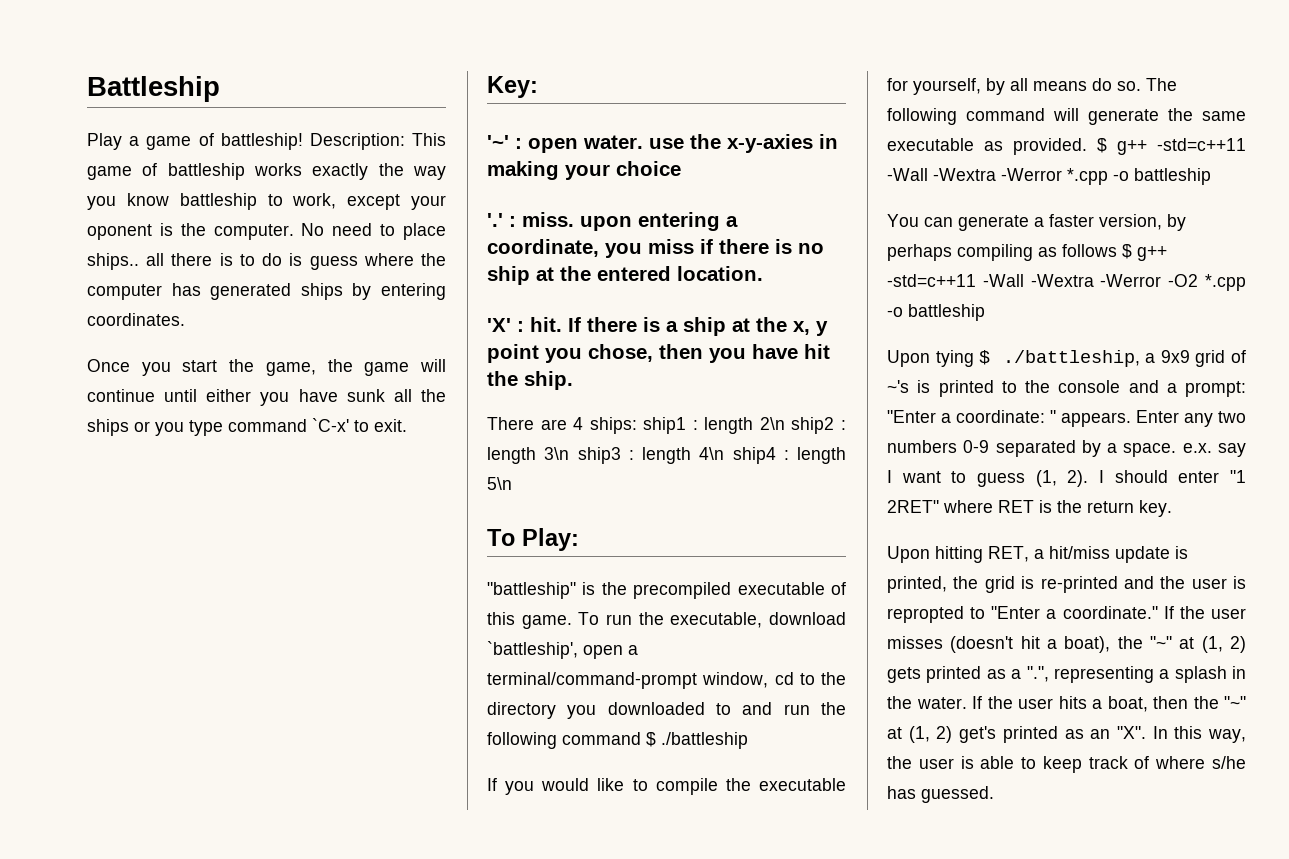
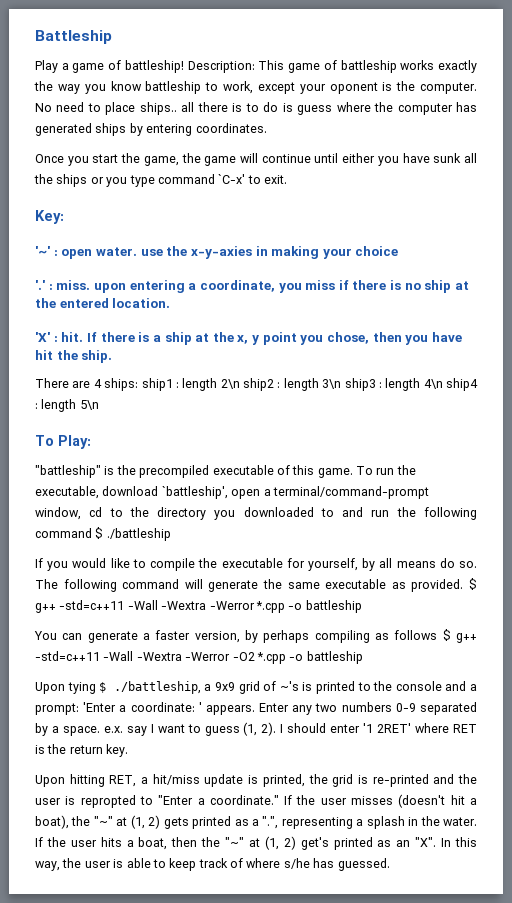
- Upon tying $ ./battleship, a 9x9 grid of ~'s is printed to the console and a prompt: "Enter a coordinate: " appears.
+ Upon tying $ ./battleship, a 9x9 grid of ~'s is printed to the console and a prompt: 'Enter a coordinate: ' appears.
- I should enter "1 2RET" where RET is the return key.
+ I should enter '1 2RET' where RET is the return key.

